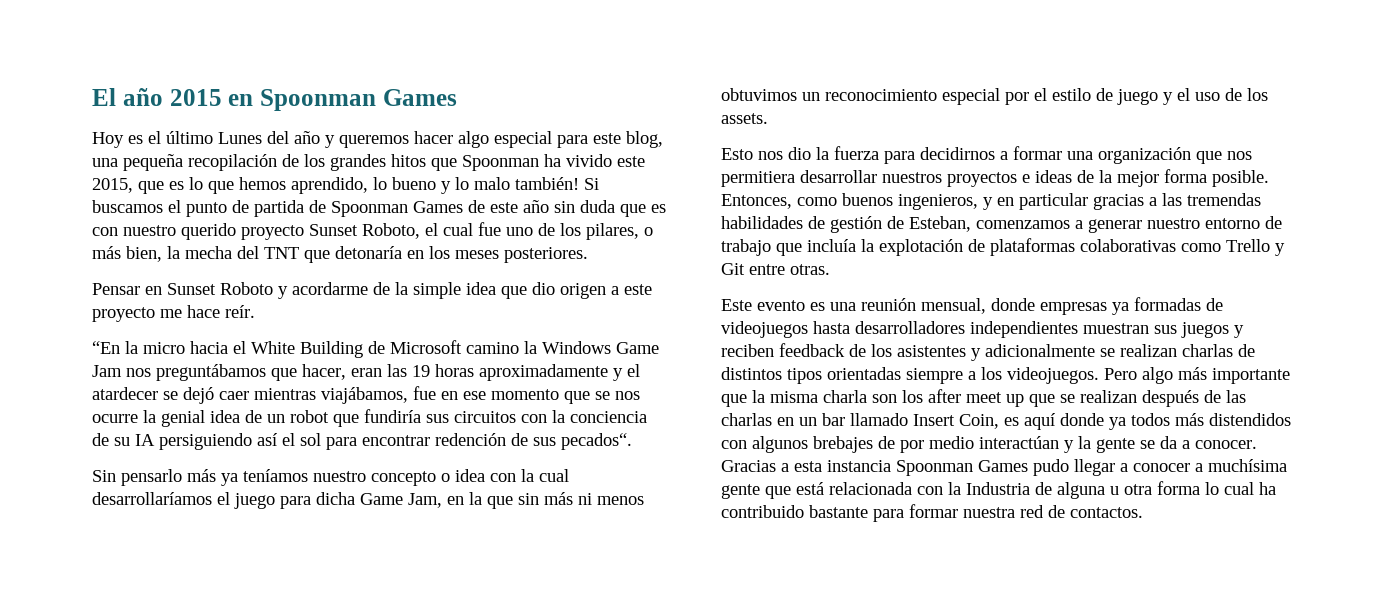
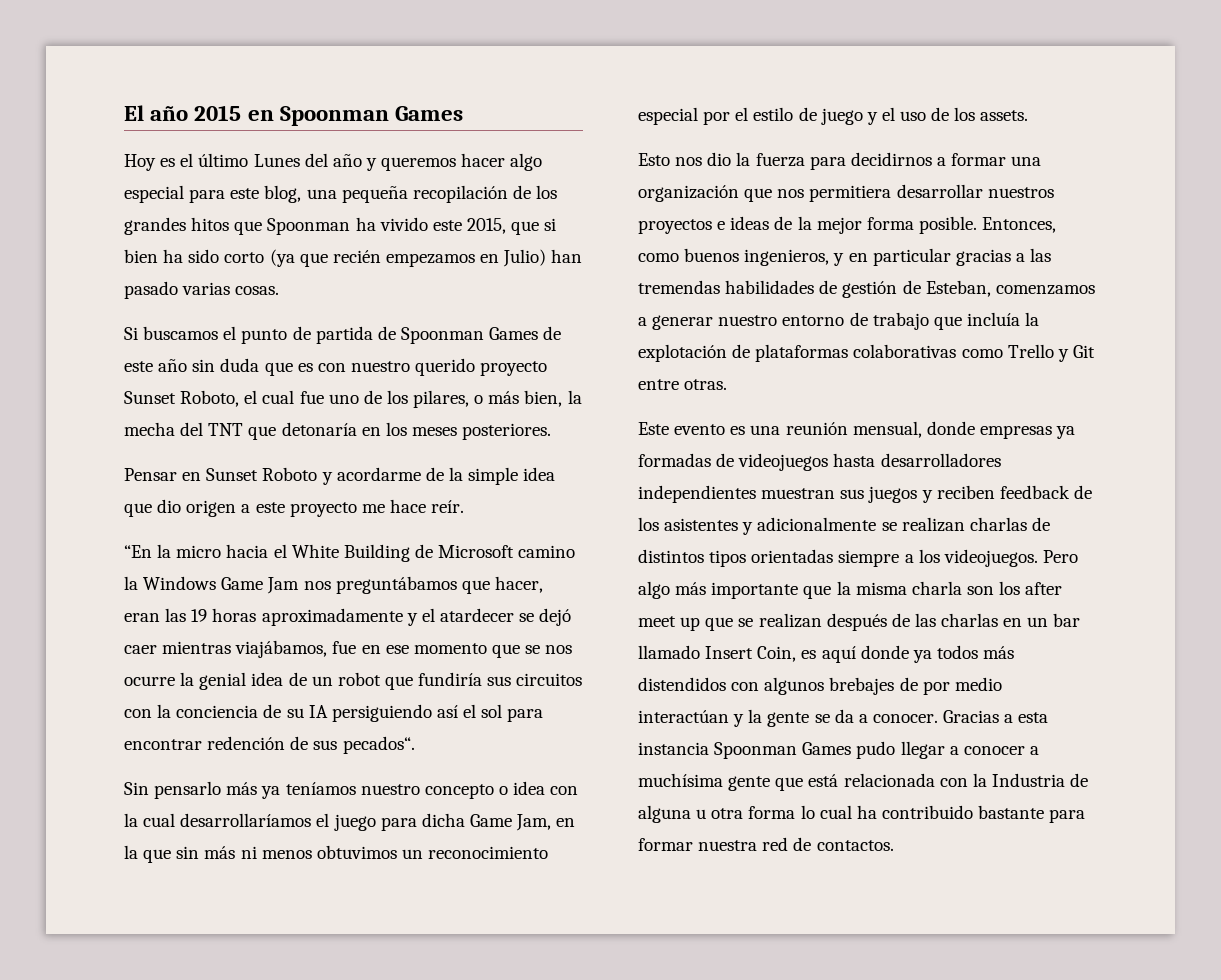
- Hoy es el último Lunes del año y queremos hacer algo especial para este blog, una pequeña recopilación de los grandes hitos que Spoonman ha vivido este 2015, que es lo que hemos aprendido, lo bueno y lo malo también! Si buscamos el punto de partida de Spoonman Games de este año sin duda que es con nuestro querido proyecto Sunset Roboto, el cual fue uno de los pilares, o más bien, la mecha del TNT que detonaría en los meses posteriores.
+ Hoy es el último Lunes del año y queremos hacer algo especial para este blog, una pequeña recopilación de los grandes hitos que Spoonman ha vivido este 2015, que si bien ha sido corto (ya que recién empezamos en Julio) han pasado varias cosas.
+ Si buscamos el punto de partida de Spoonman Games de este año sin duda que es con nuestro querido proyecto Sunset Roboto, el cual fue uno de los pilares, o más bien, la mecha del TNT que detonaría en los meses posteriores.

